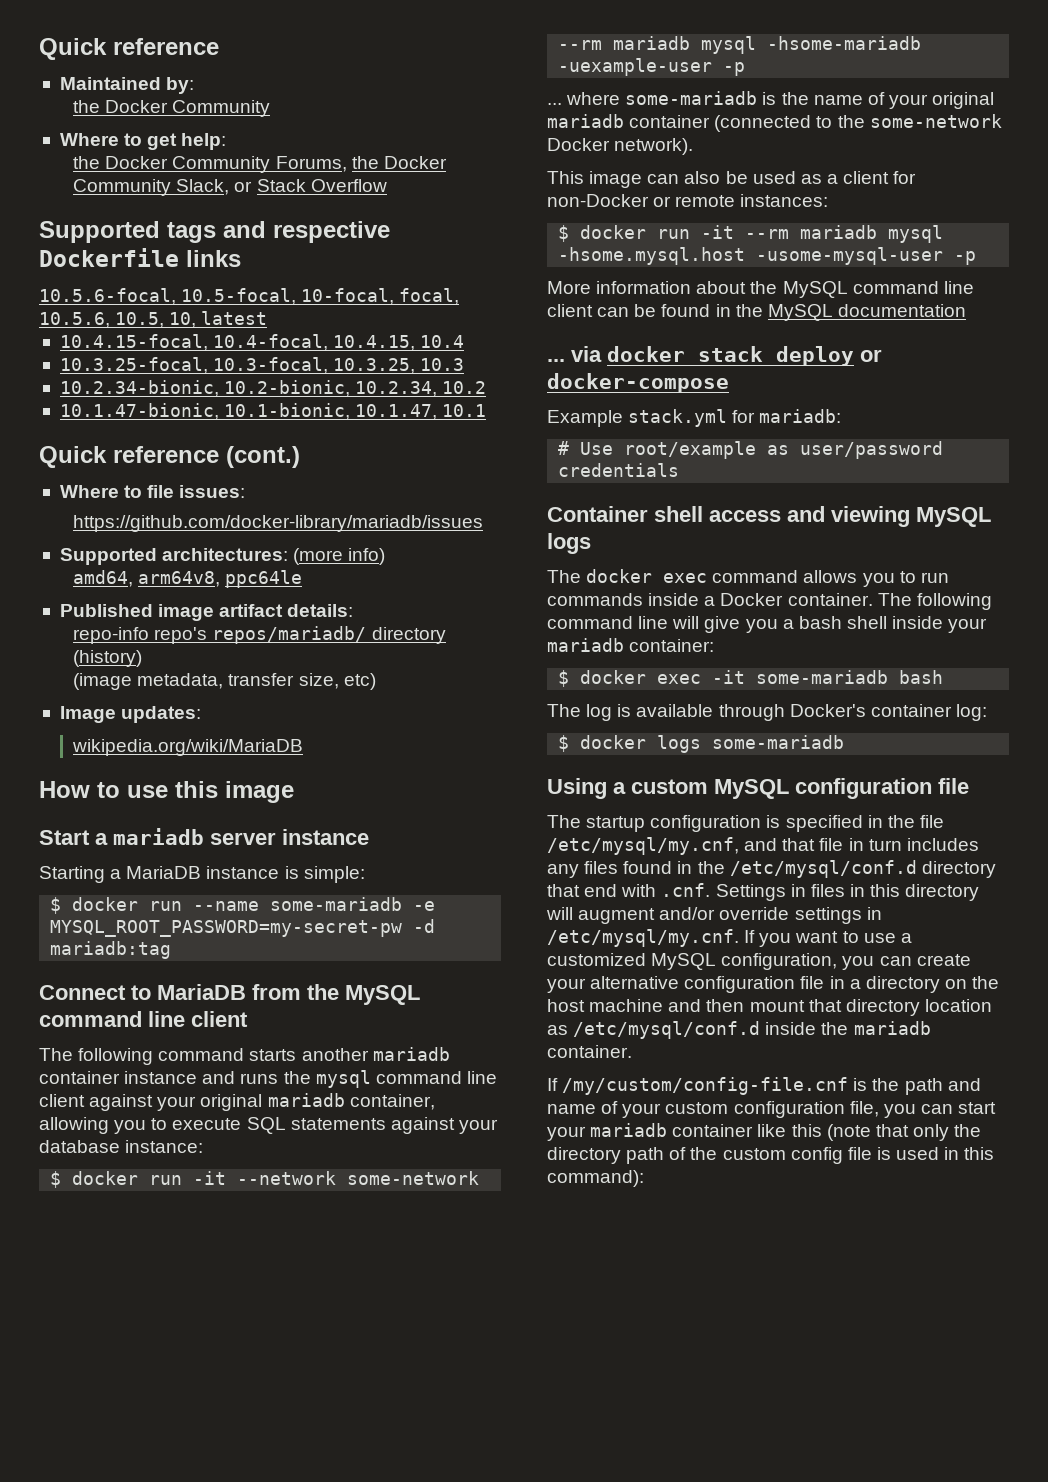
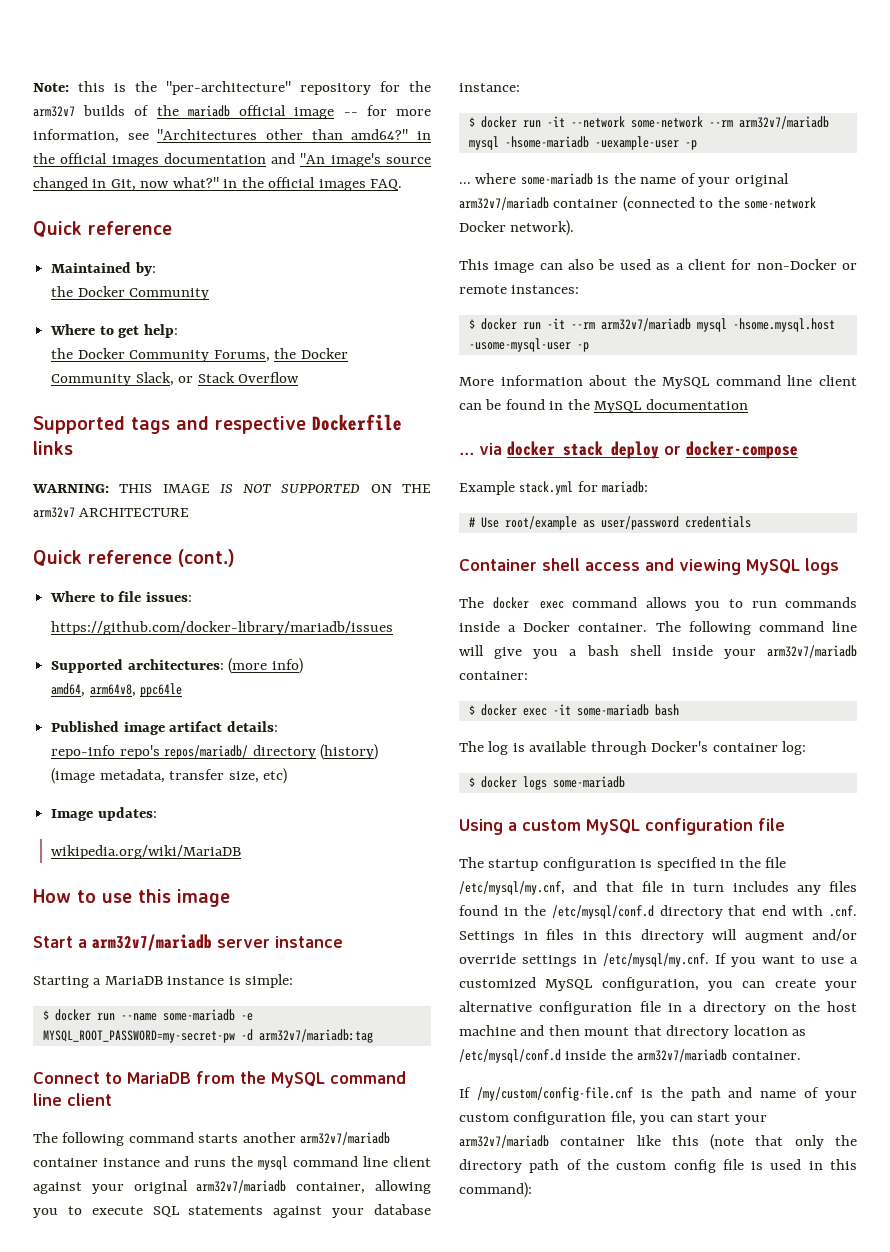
+ Note: this is the "per-architecture" repository for the arm32v7 builds of the mariadb official image -- for more information, see "Architectures other than amd64?" in the official images documentation and "An image's source changed in Git, now what?" in the official images FAQ.
- 10.5.6-focal, 10.5-focal, 10-focal, focal, 10.5.6, 10.5, 10, latest
- 10.4.15-focal, 10.4-focal, 10.4.15, 10.4
- 10.3.25-focal, 10.3-focal, 10.3.25, 10.3
- 10.2.34-bionic, 10.2-bionic, 10.2.34, 10.2
- 10.1.47-bionic, 10.1-bionic, 10.1.47, 10.1
+ WARNING: THIS IMAGE IS NOT SUPPORTED ON THE arm32v7 ARCHITECTURE
- Start a mariadb server instance
+ Start a arm32v7/mariadb server instance
- $ docker run --name some-mariadb -e MYSQL_ROOT_PASSWORD=my-secret-pw -d mariadb:tag
+ $ docker run --name some-mariadb -e MYSQL_ROOT_PASSWORD=my-secret-pw -d arm32v7/mariadb:tag
- The following command starts another mariadb container instance and runs the mysql command line client against your original mariadb container, allowing you to execute SQL statements against your database instance:
+ The following command starts another arm32v7/mariadb container instance and runs the mysql command line client against your original arm32v7/mariadb container, allowing you to execute SQL statements against your database instance:
- $ docker run -it --network some-network --rm mariadb mysql -hsome-mariadb -uexample-user -p
+ $ docker run -it --network some-network --rm arm32v7/mariadb mysql -hsome-mariadb -uexample-user -p
- ... where some-mariadb is the name of your original mariadb container (connected to the some-network Docker network).
+ ... where some-mariadb is the name of your original arm32v7/mariadb container (connected to the some-network Docker network).
- $ docker run -it --rm mariadb mysql -hsome.mysql.host -usome-mysql-user -p
+ $ docker run -it --rm arm32v7/mariadb mysql -hsome.mysql.host -usome-mysql-user -p
- The following command line will give you a bash shell inside your mariadb container:
+ The following command line will give you a bash shell inside your arm32v7/mariadb container:
- The startup configuration is specified in the file /etc/mysql/my.cnf, and that file in turn includes any files found in the /etc/mysql/conf.d directory that end with .cnf. Settings in files in this directory will augment and/or override settings in /etc/mysql/my.cnf. If you want to use a customized MySQL configuration, you can create your alternative configuration file in a directory on the host machine and then mount that directory location as /etc/mysql/conf.d inside the mariadb container.
+ The startup configuration is specified in the file /etc/mysql/my.cnf, and that file in turn includes any files found in the /etc/mysql/conf.d directory that end with .cnf. Settings in files in this directory will augment and/or override settings in /etc/mysql/my.cnf. If you want to use a customized MySQL configuration, you can create your alternative configuration file in a directory on the host machine and then mount that directory location as /etc/mysql/conf.d inside the arm32v7/mariadb container.
- If /my/custom/config-file.cnf is the path and name of your custom configuration file, you can start your mariadb container like this (note that only the directory path of the custom config file is used in this command):
+ If /my/custom/config-file.cnf is the path and name of your custom configuration file, you can start your arm32v7/mariadb container like this (note that only the directory path of the custom config file is used in this command):

